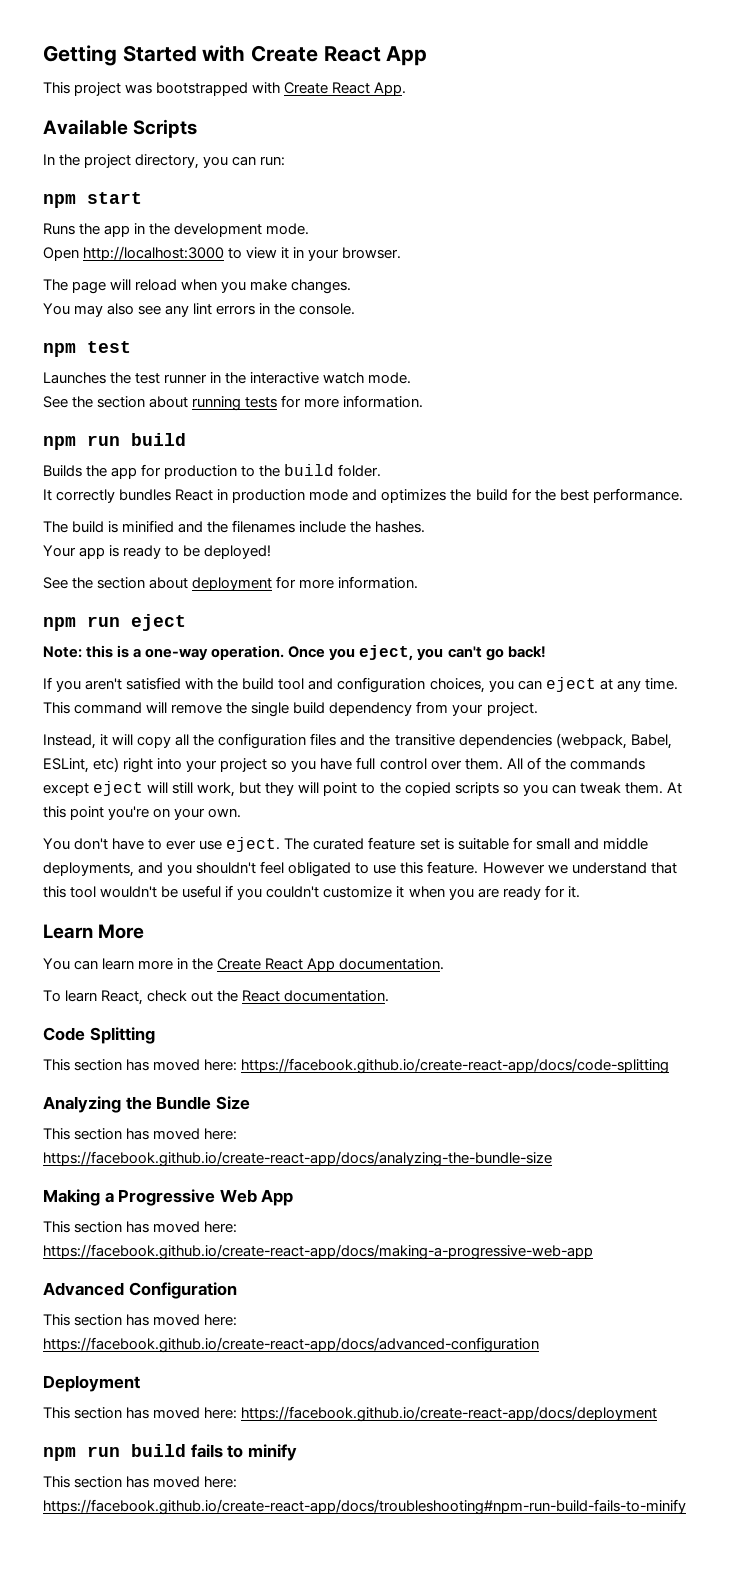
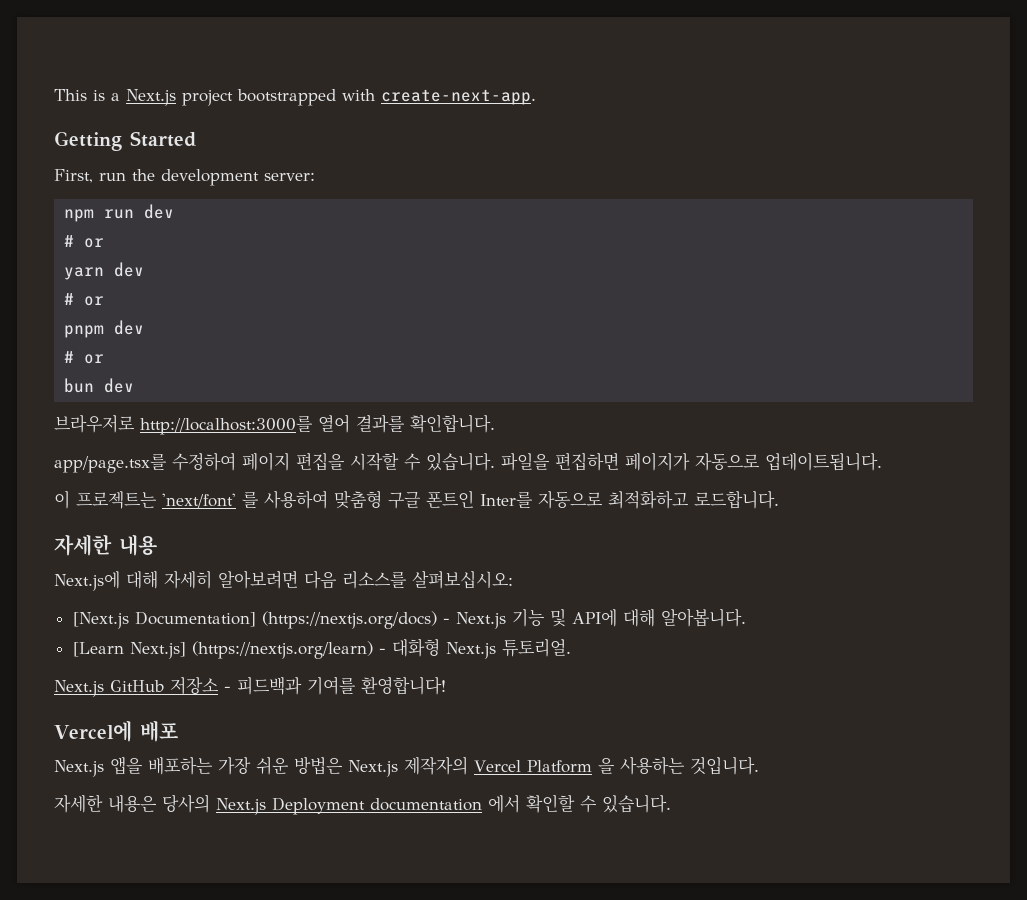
- Getting Started with Create React App
- This project was bootstrapped with Create React App.
- Available Scripts
- In the project directory, you can run:
- npm start
- Runs the app in the development mode.
- Open http://localhost:3000 to view it in your browser.
- The page will reload when you make changes.
- You may also see any lint errors in the console.
- npm test
- Launches the test runner in the interactive watch mode.
- See the section about running tests for more information.
- npm run build
- Builds the app for production to the build folder.
- It correctly bundles React in production mode and optimizes the build for the best performance.
- The build is minified and the filenames include the hashes.
- Your app is ready to be deployed!
- See the section about deployment for more information.
- npm run eject
- Note: this is a one-way operation. Once you eject, you can't go back!
- If you aren't satisfied with the build tool and configuration choices, you can eject at any time. This command will remove the single build dependency from your project.
- Instead, it will copy all the configuration files and the transitive dependencies (webpack, Babel, ESLint, etc) right into your project so you have full control over them. All of the commands except eject will still work, but they will point to the copied scripts so you can tweak them. At this point you're on your own.
- You don't have to ever use eject. The curated feature set is suitable for small and middle deployments, and you shouldn't feel obligated to use this feature. However we understand that this tool wouldn't be useful if you couldn't customize it when you are ready for it.
- Learn More
- You can learn more in the Create React App documentation.
- To learn React, check out the React documentation.
- Code Splitting
- This section has moved here: https://facebook.github.io/create-react-app/docs/code-splitting
- Analyzing the Bundle Size
- This section has moved here: https://facebook.github.io/create-react-app/docs/analyzing-the-bundle-size
- Making a Progressive Web App
- This section has moved here: https://facebook.github.io/create-react-app/docs/making-a-progressive-web-app
- Advanced Configuration
- This section has moved here: https://facebook.github.io/create-react-app/docs/advanced-configuration
- Deployment
- This section has moved here: https://facebook.github.io/create-react-app/docs/deployment
- npm run build fails to minify
- This section has moved here: https://facebook.github.io/create-react-app/docs/troubleshooting#npm-run-build-fails-to-minify
+ This is a Next.js project bootstrapped with create-next-app.
+ Getting Started
+ First, run the development server:
+ npm run dev
+ # or
+ yarn dev
+ # or
+ pnpm dev
+ # or
+ bun dev
+ 브라우저로 http://localhost:3000를 열어 결과를 확인합니다.
+ app/page.tsx를 수정하여 페이지 편집을 시작할 수 있습니다. 파일을 편집하면 페이지가 자동으로 업데이트됩니다.
+ 이 프로젝트는 'next/font' 를 사용하여 맞춤형 구글 폰트인 Inter를 자동으로 최적화하고 로드합니다.
+ 자세한 내용
+ Next.js에 대해 자세히 알아보려면 다음 리소스를 살펴보십시오:
+ [Next.js Documentation] (https://nextjs.org/docs) - Next.js 기능 및 API에 대해 알아봅니다.
+ [Learn Next.js] (https://nextjs.org/learn) - 대화형 Next.js 튜토리얼.
+ Next.js GitHub 저장소 - 피드백과 기여를 환영합니다!
+ Vercel에 배포
+ Next.js 앱을 배포하는 가장 쉬운 방법은 Next.js 제작자의 Vercel Platform 을 사용하는 것입니다.
+ 자세한 내용은 당사의 Next.js Deployment documentation 에서 확인할 수 있습니다.

